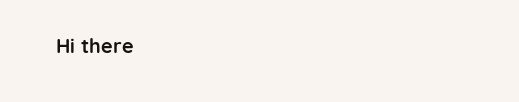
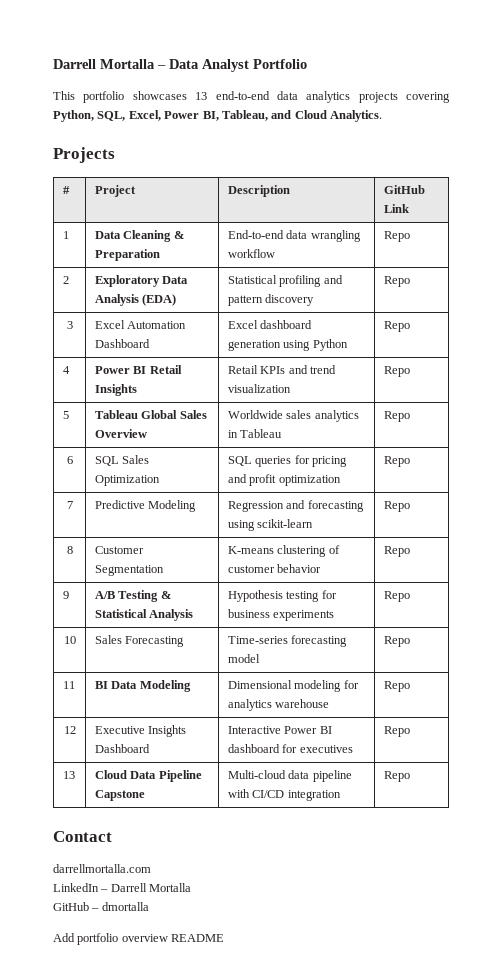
- Hi there
+ Darrell Mortalla – Data Analyst Portfolio
+ This portfolio showcases 13 end-to-end data analytics projects covering Python, SQL, Excel, Power BI, Tableau, and Cloud Analytics.
+ Projects
+ # | Project | Description | GitHub Link
+ 1 | Data Cleaning & Preparation | End-to-end data wrangling workflow | Repo
+ 2 | Exploratory Data Analysis (EDA) | Statistical profiling and pattern discovery | Repo
+ 3 | Excel Automation Dashboard | Excel dashboard generation using Python | Repo
+ 4 | Power BI Retail Insights | Retail KPIs and trend visualization | Repo
+ 5 | Tableau Global Sales Overview | Worldwide sales analytics in Tableau | Repo
+ 6 | SQL Sales Optimization | SQL queries for pricing and profit optimization | Repo
+ 7 | Predictive Modeling | Regression and forecasting using scikit-learn | Repo
+ 8 | Customer Segmentation | K-means clustering of customer behavior | Repo
+ 9 | A/B Testing & Statistical Analysis | Hypothesis testing for business experiments | Repo
+ 10 | Sales Forecasting | Time-series forecasting model | Repo
+ 11 | BI Data Modeling | Dimensional modeling for analytics warehouse | Repo
+ 12 | Executive Insights Dashboard | Interactive Power BI dashboard for executives | Repo
+ 13 | Cloud Data Pipeline Capstone | Multi-cloud data pipeline with CI/CD integration | Repo
+ Contact
+ darrellmortalla.com
+ LinkedIn – Darrell Mortalla
+ GitHub – dmortalla
+ Add portfolio overview README

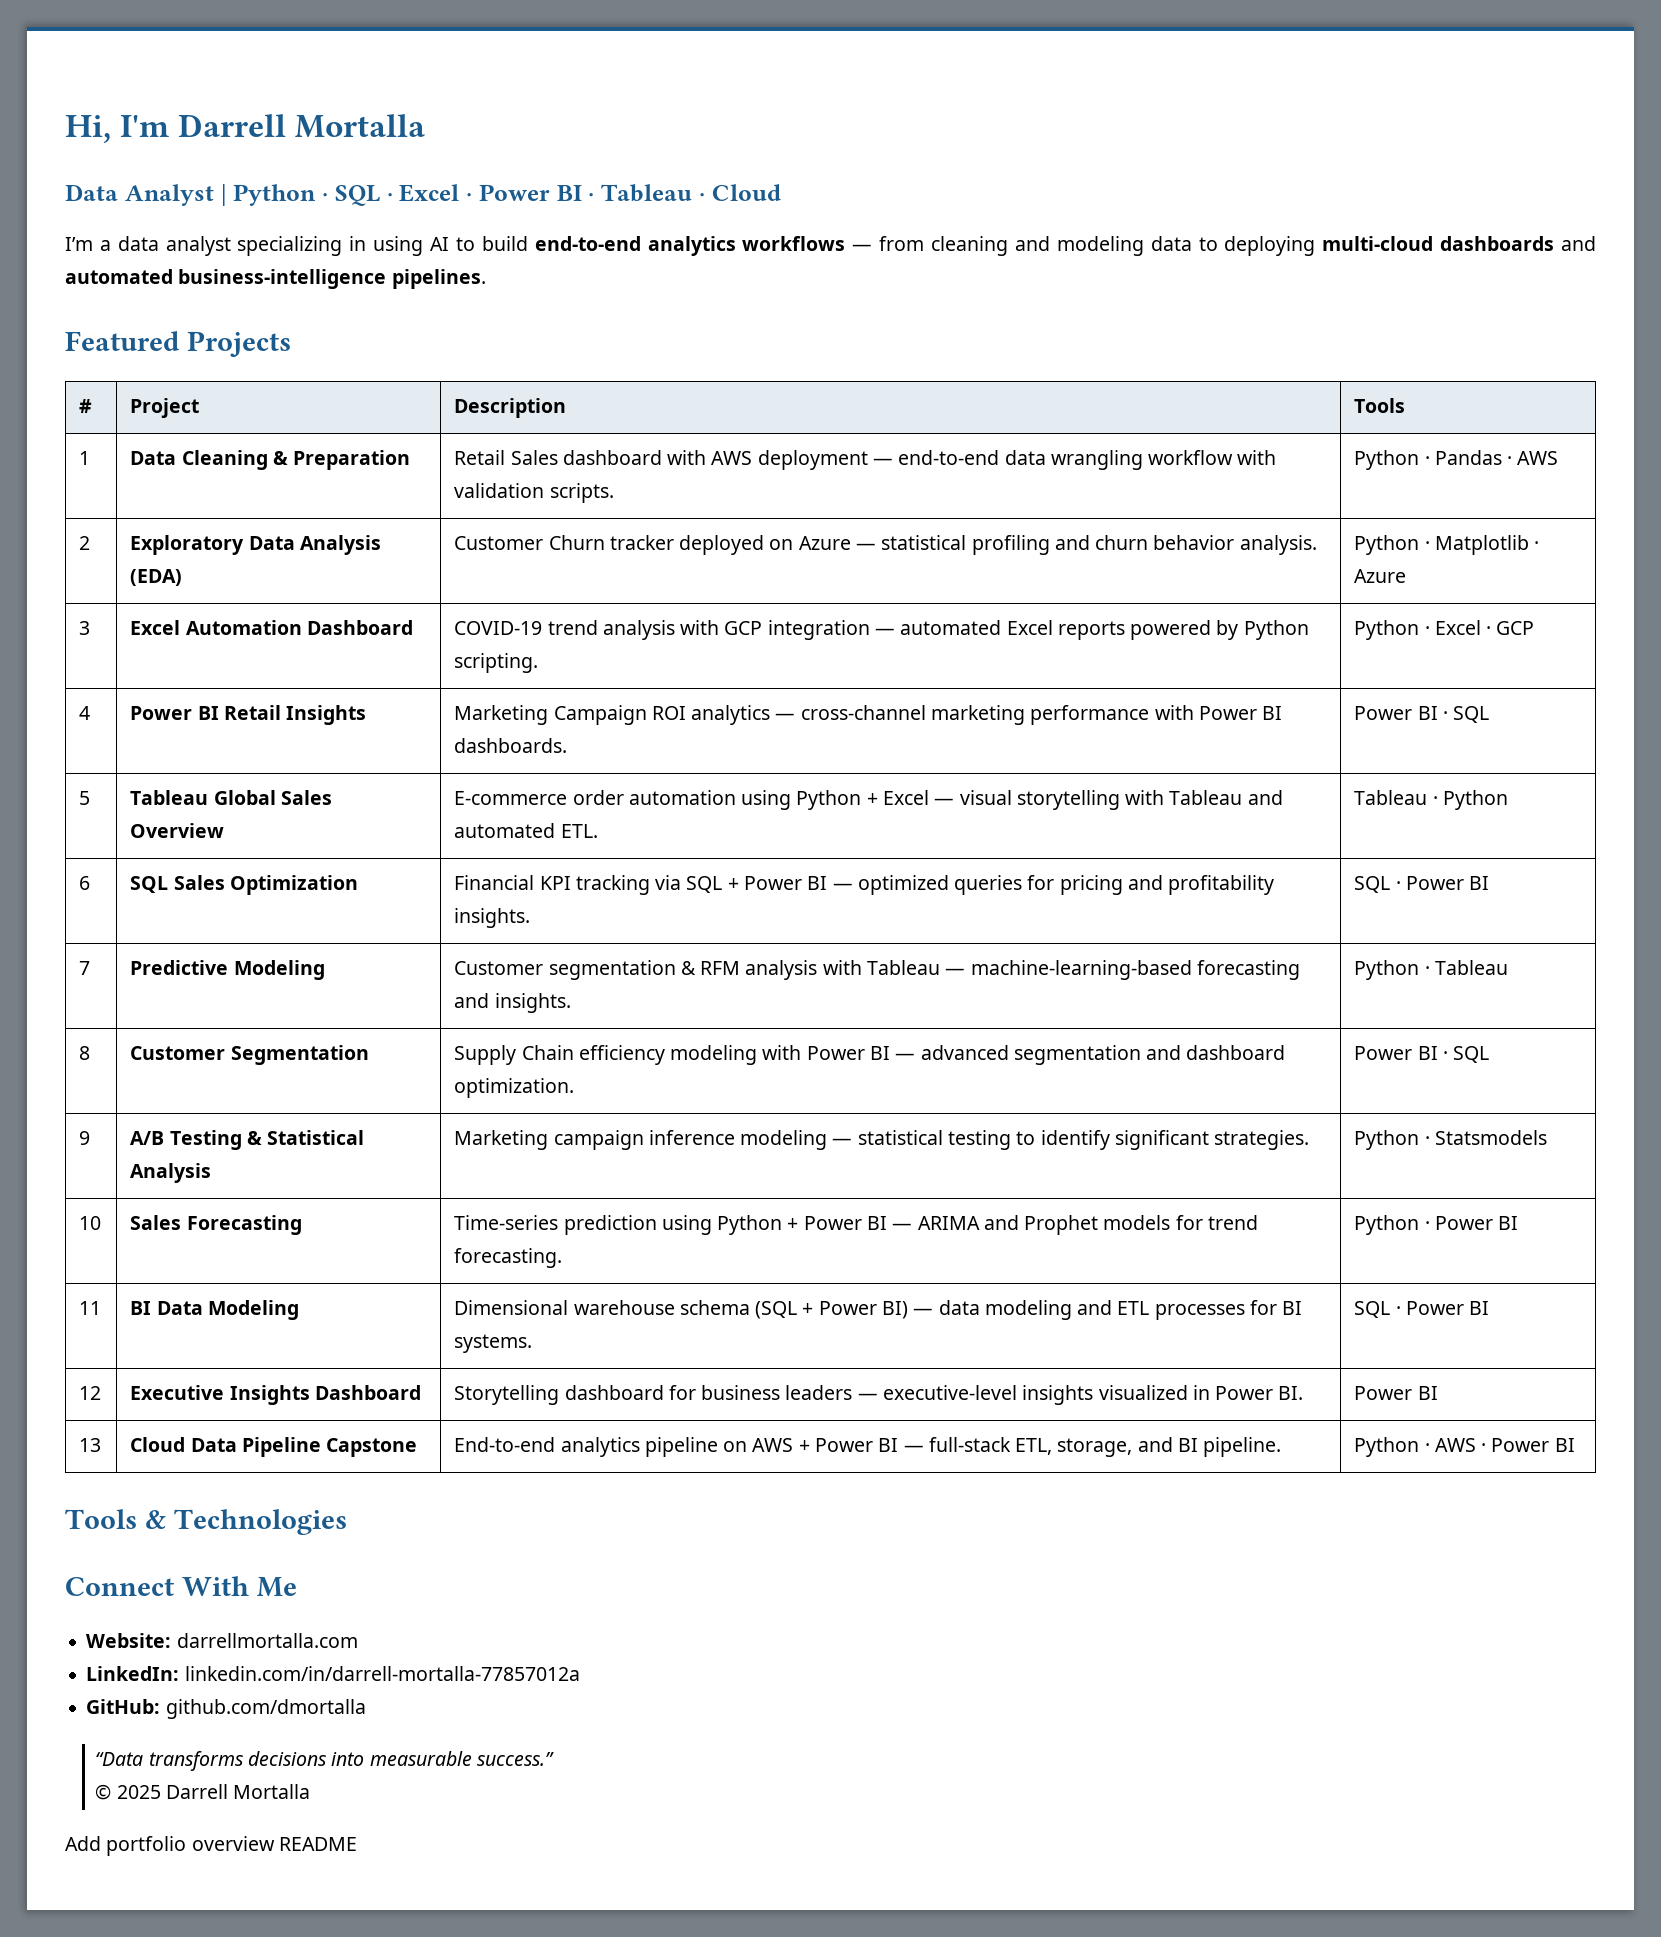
- Darrell Mortalla – Data Analyst Portfolio
- This portfolio showcases 13 end-to-end data analytics projects covering Python, SQL, Excel, Power BI, Tableau, and Cloud Analytics.
- Projects
+ Hi, I'm Darrell Mortalla
+ Data Analyst | Python · SQL · Excel · Power BI · Tableau · Cloud
+ I’m a data analyst specializing in using AI to build end-to-end analytics workflows — from cleaning and modeling data to deploying multi-cloud dashboards and automated business-intelligence pipelines.
+ Featured Projects
- # | Project | Description | GitHub Link
+ # | Project | Description | Tools
- 1 | Data Cleaning & Preparation | End-to-end data wrangling workflow | Repo
+ 1 | Data Cleaning & Preparation | Retail Sales dashboard with AWS deployment — end-to-end data wrangling workflow with validation scripts. | Python · Pandas · AWS
- 2 | Exploratory Data Analysis (EDA) | Statistical profiling and pattern discovery | Repo
- 3 | Excel Automation Dashboard | Excel dashboard generation using Python | Repo
+ 2 | Exploratory Data Analysis (EDA) | Customer Churn tracker deployed on Azure — statistical profiling and churn behavior analysis. | Python · Matplotlib · Azure
+ 3 | Excel Automation Dashboard | COVID-19 trend analysis with GCP integration — automated Excel reports powered by Python scripting. | Python · Excel · GCP
- 4 | Power BI Retail Insights | Retail KPIs and trend visualization | Repo
+ 4 | Power BI Retail Insights | Marketing Campaign ROI analytics — cross-channel marketing performance with Power BI dashboards. | Power BI · SQL
- 5 | Tableau Global Sales Overview | Worldwide sales analytics in Tableau | Repo
- 6 | SQL Sales Optimization | SQL queries for pricing and profit optimization | Repo
- 7 | Predictive Modeling | Regression and forecasting using scikit-learn | Repo
- 8 | Customer Segmentation | K-means clustering of customer behavior | Repo
+ 5 | Tableau Global Sales Overview | E-commerce order automation using Python + Excel — visual storytelling with Tableau and automated ETL. | Tableau · Python
+ 6 | SQL Sales Optimization | Financial KPI tracking via SQL + Power BI — optimized queries for pricing and profitability insights. | SQL · Power BI
+ 7 | Predictive Modeling | Customer segmentation & RFM analysis with Tableau — machine-learning-based forecasting and insights. | Python · Tableau
+ 8 | Customer Segmentation | Supply Chain efficiency modeling with Power BI — advanced segmentation and dashboard optimization. | Power BI · SQL
- 9 | A/B Testing & Statistical Analysis | Hypothesis testing for business experiments | Repo
- 10 | Sales Forecasting | Time-series forecasting model | Repo
+ 9 | A/B Testing & Statistical Analysis | Marketing campaign inference modeling — statistical testing to identify significant strategies. | Python · Statsmodels
+ 10 | Sales Forecasting | Time-series prediction using Python + Power BI — ARIMA and Prophet models for trend forecasting. | Python · Power BI
- 11 | BI Data Modeling | Dimensional modeling for analytics warehouse | Repo
- 12 | Executive Insights Dashboard | Interactive Power BI dashboard for executives | Repo
+ 11 | BI Data Modeling | Dimensional warehouse schema (SQL + Power BI) — data modeling and ETL processes for BI systems. | SQL · Power BI
+ 12 | Executive Insights Dashboard | Storytelling dashboard for business leaders — executive-level insights visualized in Power BI. | Power BI
- 13 | Cloud Data Pipeline Capstone | Multi-cloud data pipeline with CI/CD integration | Repo
- Contact
- darrellmortalla.com
- LinkedIn – Darrell Mortalla
- GitHub – dmortalla
+ 13 | Cloud Data Pipeline Capstone | End-to-end analytics pipeline on AWS + Power BI — full-stack ETL, storage, and BI pipeline. | Python · AWS · Power BI
+ Tools & Technologies
+ Connect With Me
+ Website: darrellmortalla.com
+ LinkedIn: linkedin.com/in/darrell-mortalla-77857012a
+ GitHub: github.com/dmortalla
+ “Data transforms decisions into measurable success.”
+ © 2025 Darrell Mortalla

